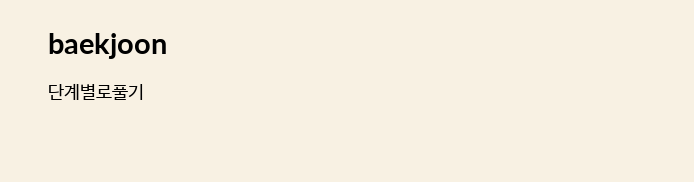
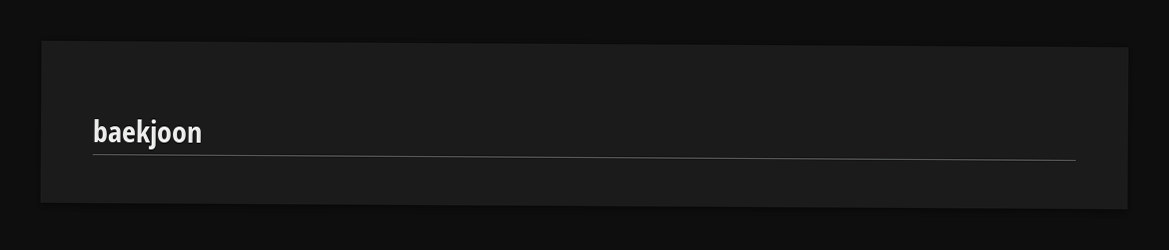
- 단계별로풀기

